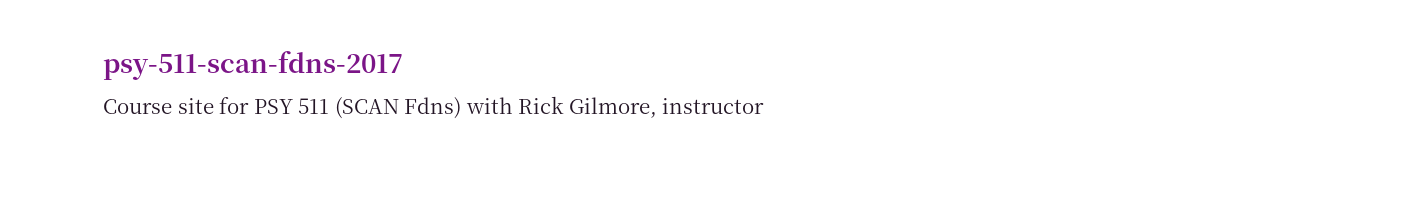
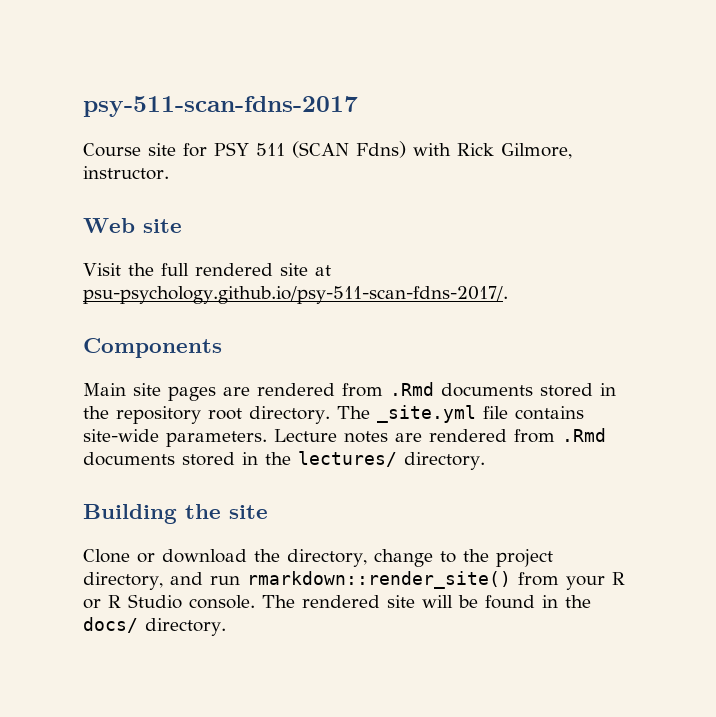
- Course site for PSY 511 (SCAN Fdns) with Rick Gilmore, instructor
+ Course site for PSY 511 (SCAN Fdns) with Rick Gilmore, instructor.
+ Web site
+ Visit the full rendered site at psu-psychology.github.io/psy-511-scan-fdns-2017/.
+ Components
+ Main site pages are rendered from .Rmd documents stored in the repository root directory. The _site.yml file contains site-wide parameters. Lecture notes are rendered from .Rmd documents stored in the lectures/ directory.
+ Building the site
+ Clone or download the directory, change to the project directory, and run rmarkdown::render_site() from your R or R Studio console. The rendered site will be found in the docs/ directory.

